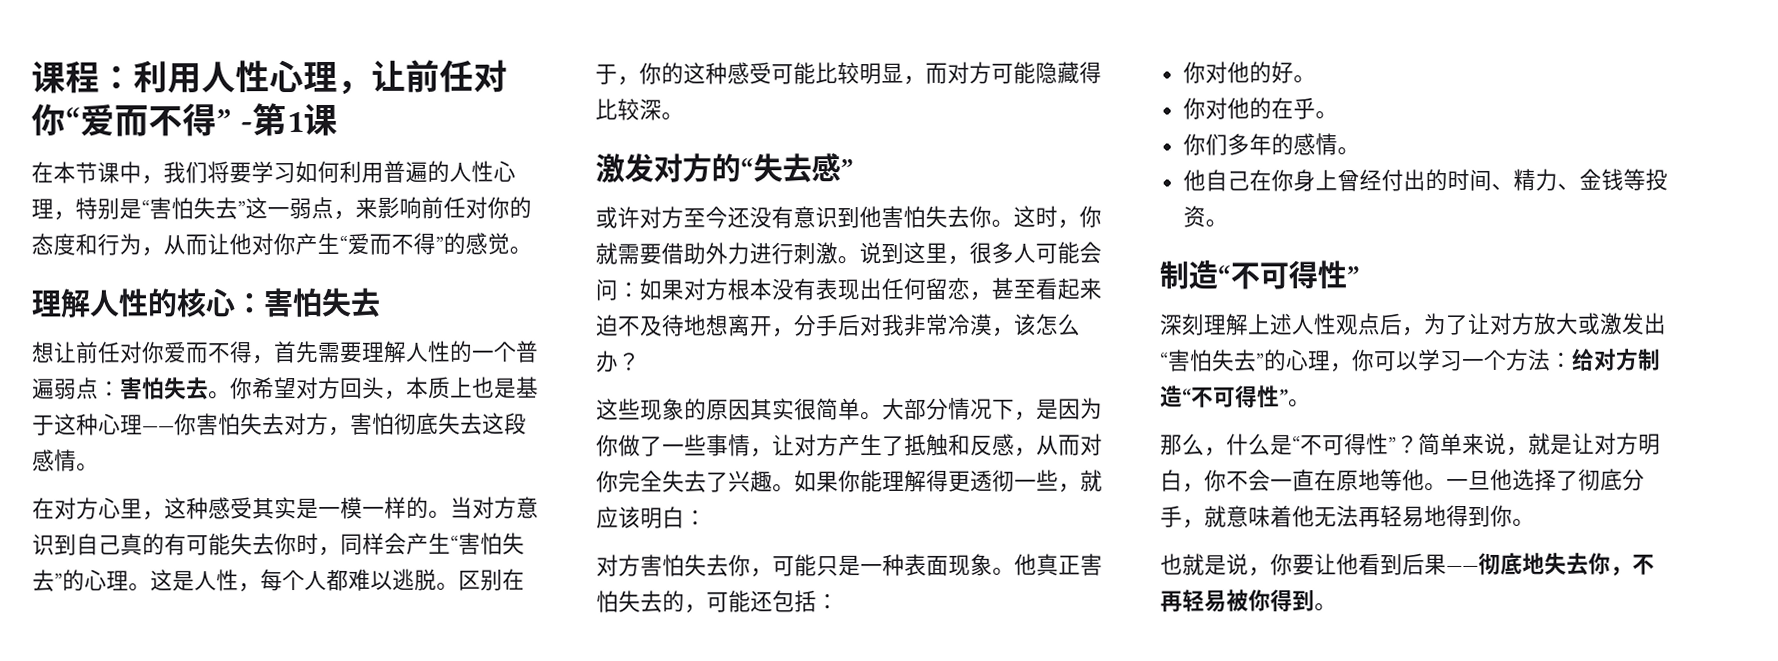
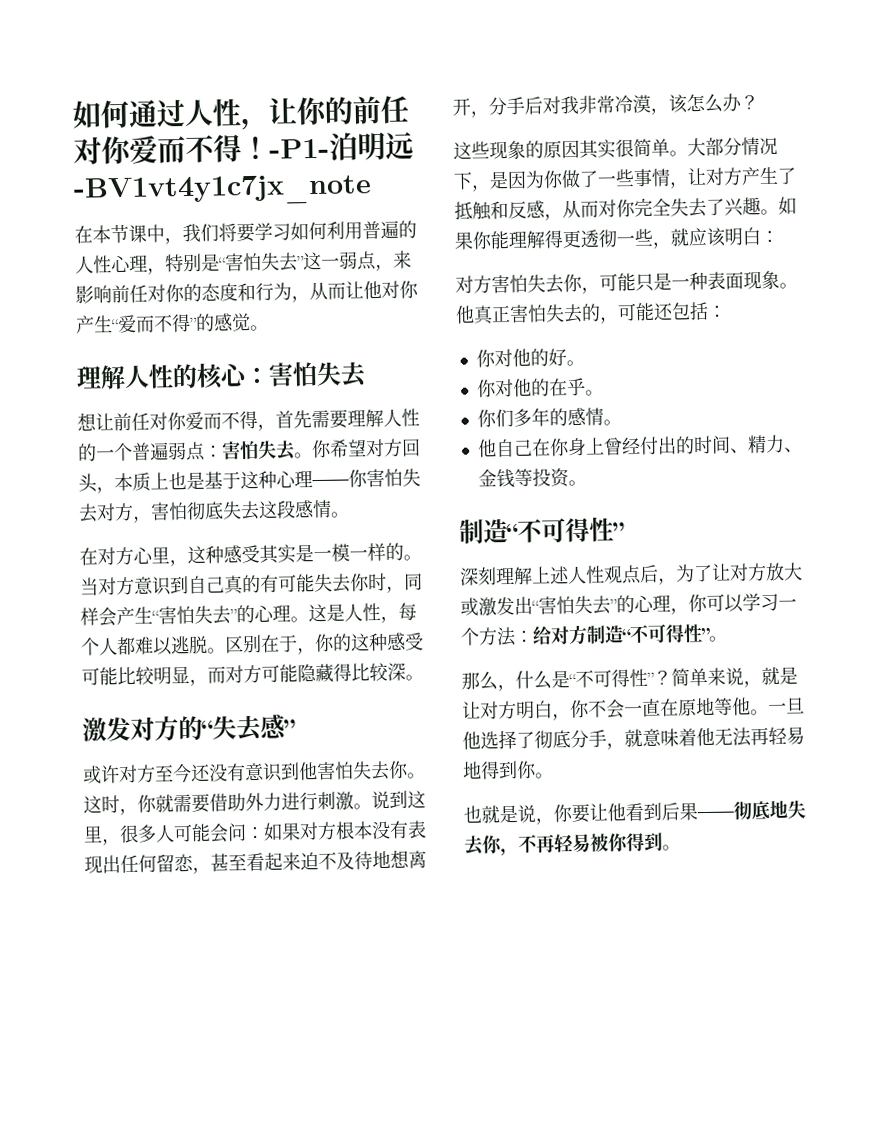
- 课程：利用人性心理，让前任对你“爱而不得” -第1课
+ 如何通过人性，让你的前任对你爱而不得！-P1-泊明远-BV1vt4y1c7jx_note

